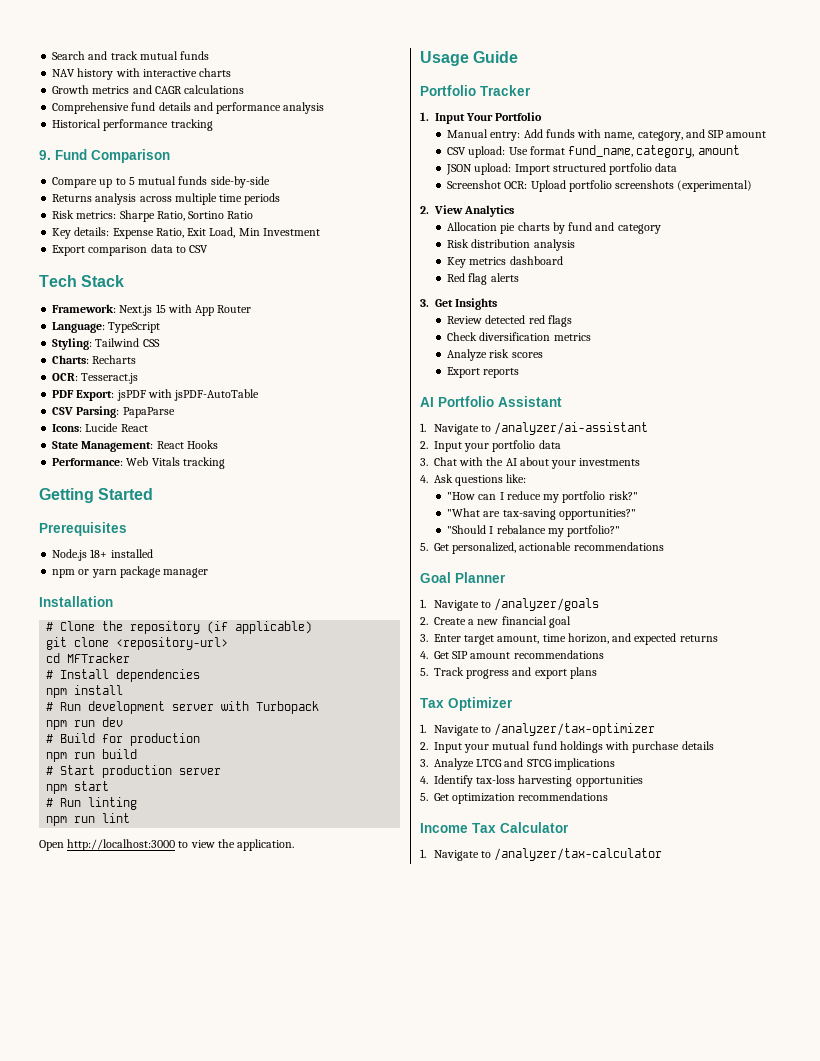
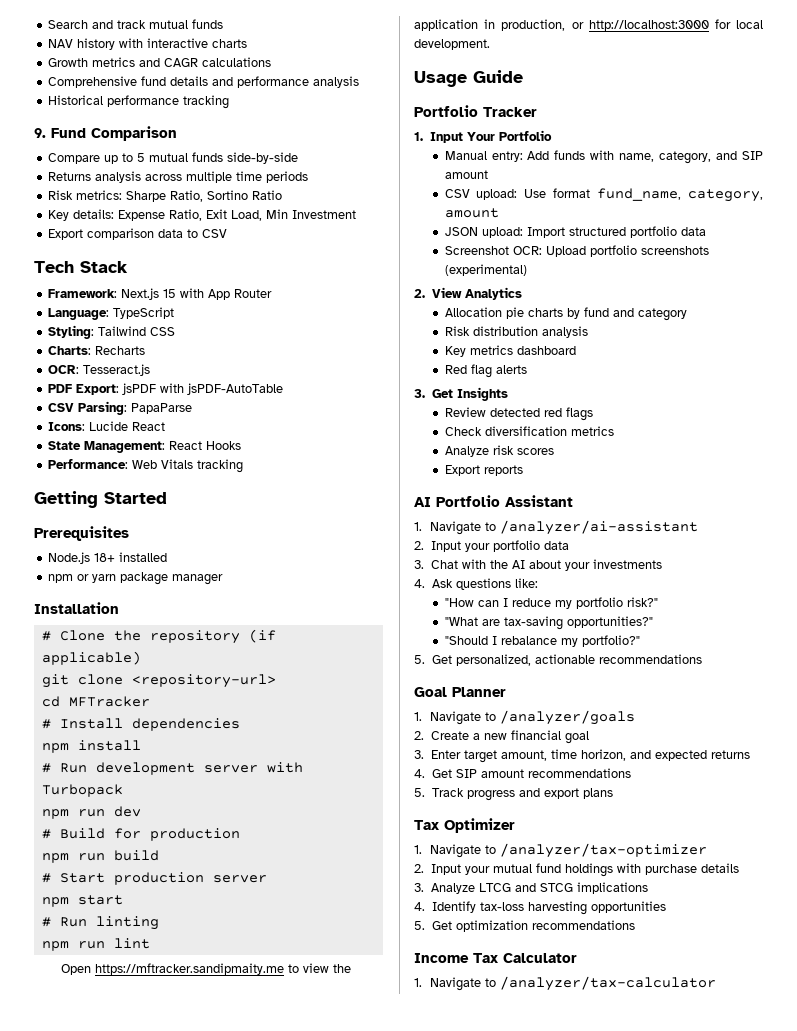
- Open http://localhost:3000 to view the application.
+ Open https://mftracker.sandipmaity.me to view the application in production, or http://localhost:3000 for local development.

